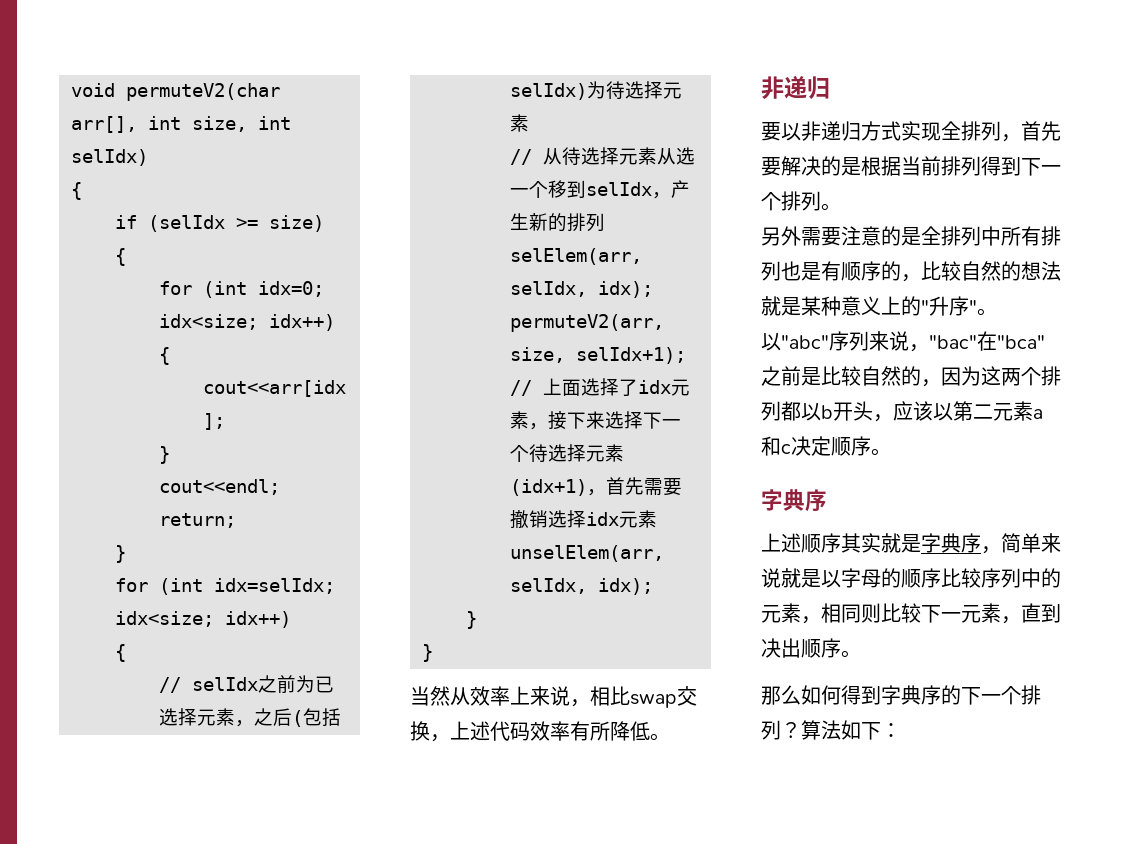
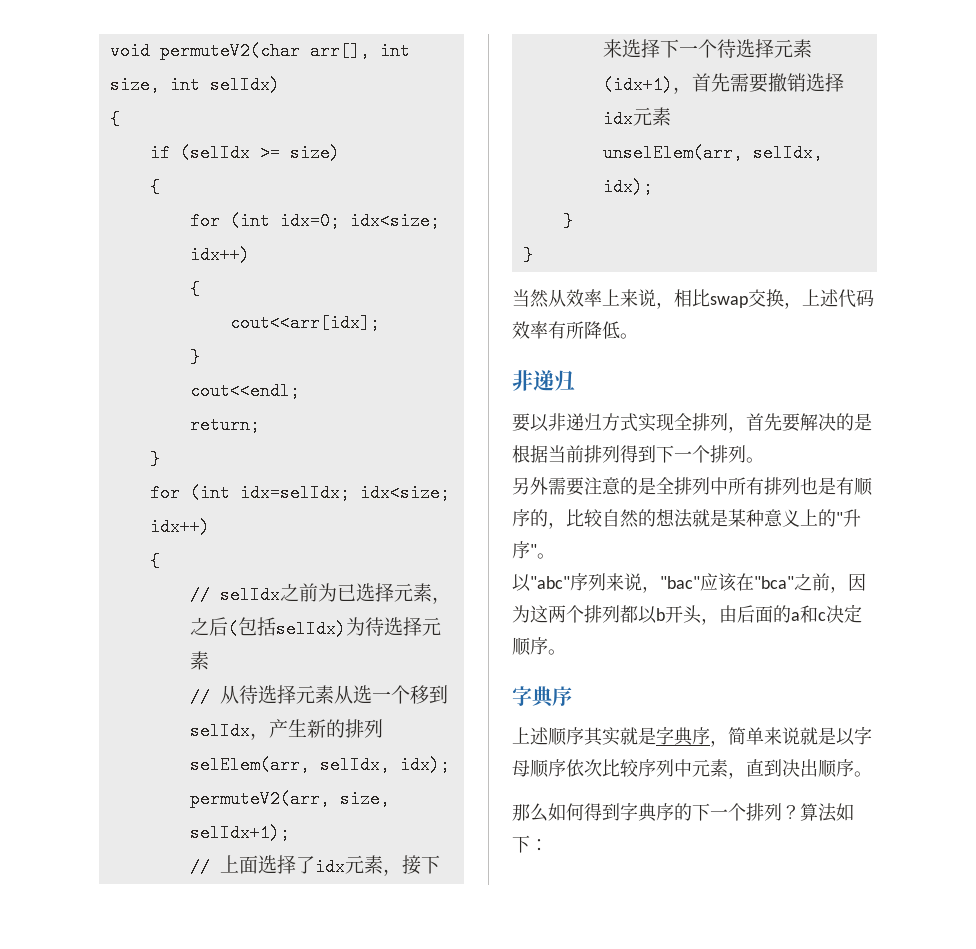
- 以"abc"序列来说，"bac"在"bca"之前是比较自然的，因为这两个排列都以b开头，应该以第二元素a和c决定顺序。
+ 以"abc"序列来说，"bac"应该在"bca"之前，因为这两个排列都以b开头，由后面的a和c决定顺序。
- 上述顺序其实就是字典序，简单来说就是以字母的顺序比较序列中的元素，相同则比较下一元素，直到决出顺序。
+ 上述顺序其实就是字典序，简单来说就是以字母顺序依次比较序列中元素，直到决出顺序。

